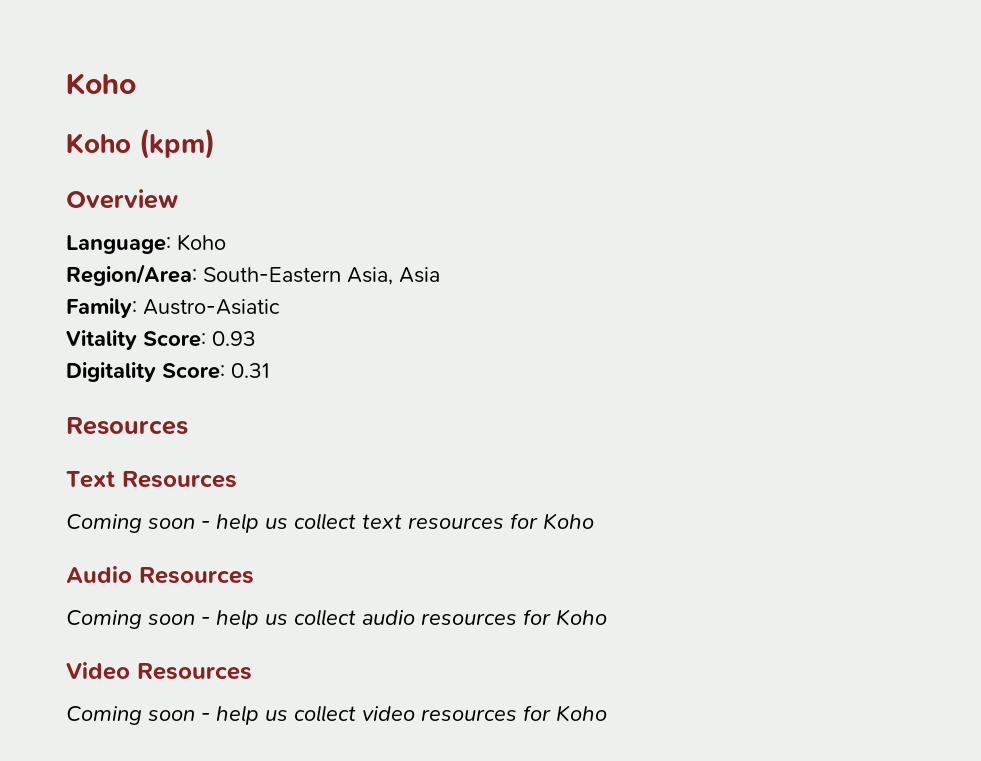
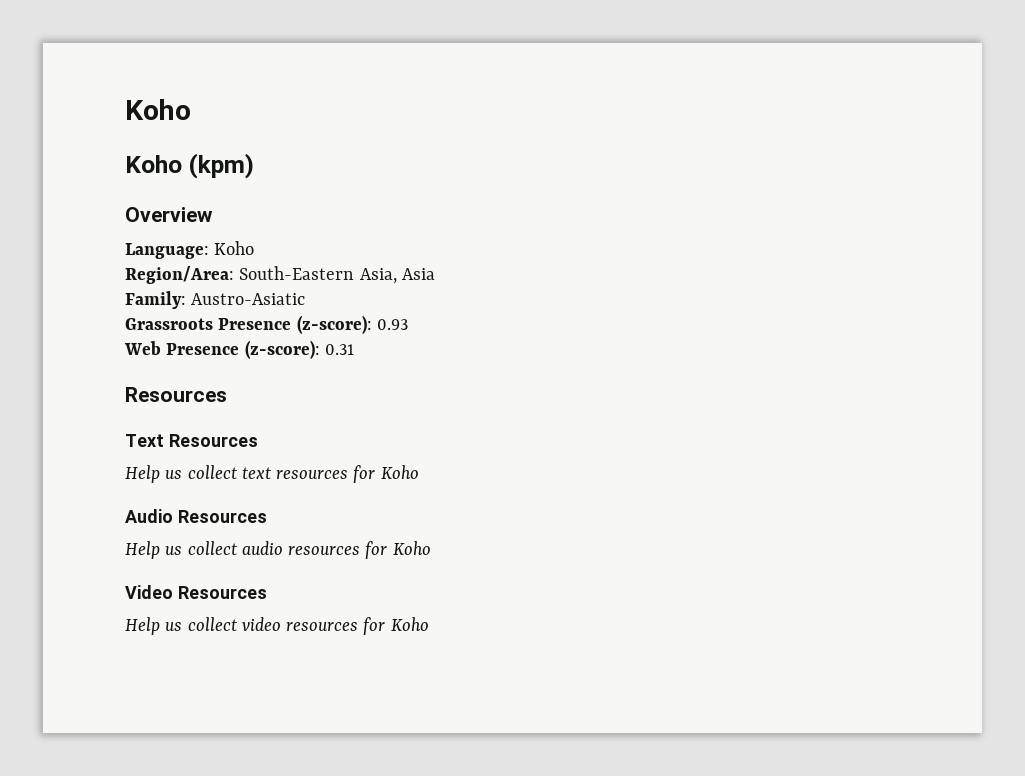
- Vitality Score: 0.93
- Digitality Score: 0.31
+ Grassroots Presence (z-score): 0.93
+ Web Presence (z-score): 0.31
- Coming soon - help us collect text resources for Koho
+ Help us collect text resources for Koho
- Coming soon - help us collect audio resources for Koho
+ Help us collect audio resources for Koho
- Coming soon - help us collect video resources for Koho
+ Help us collect video resources for Koho

